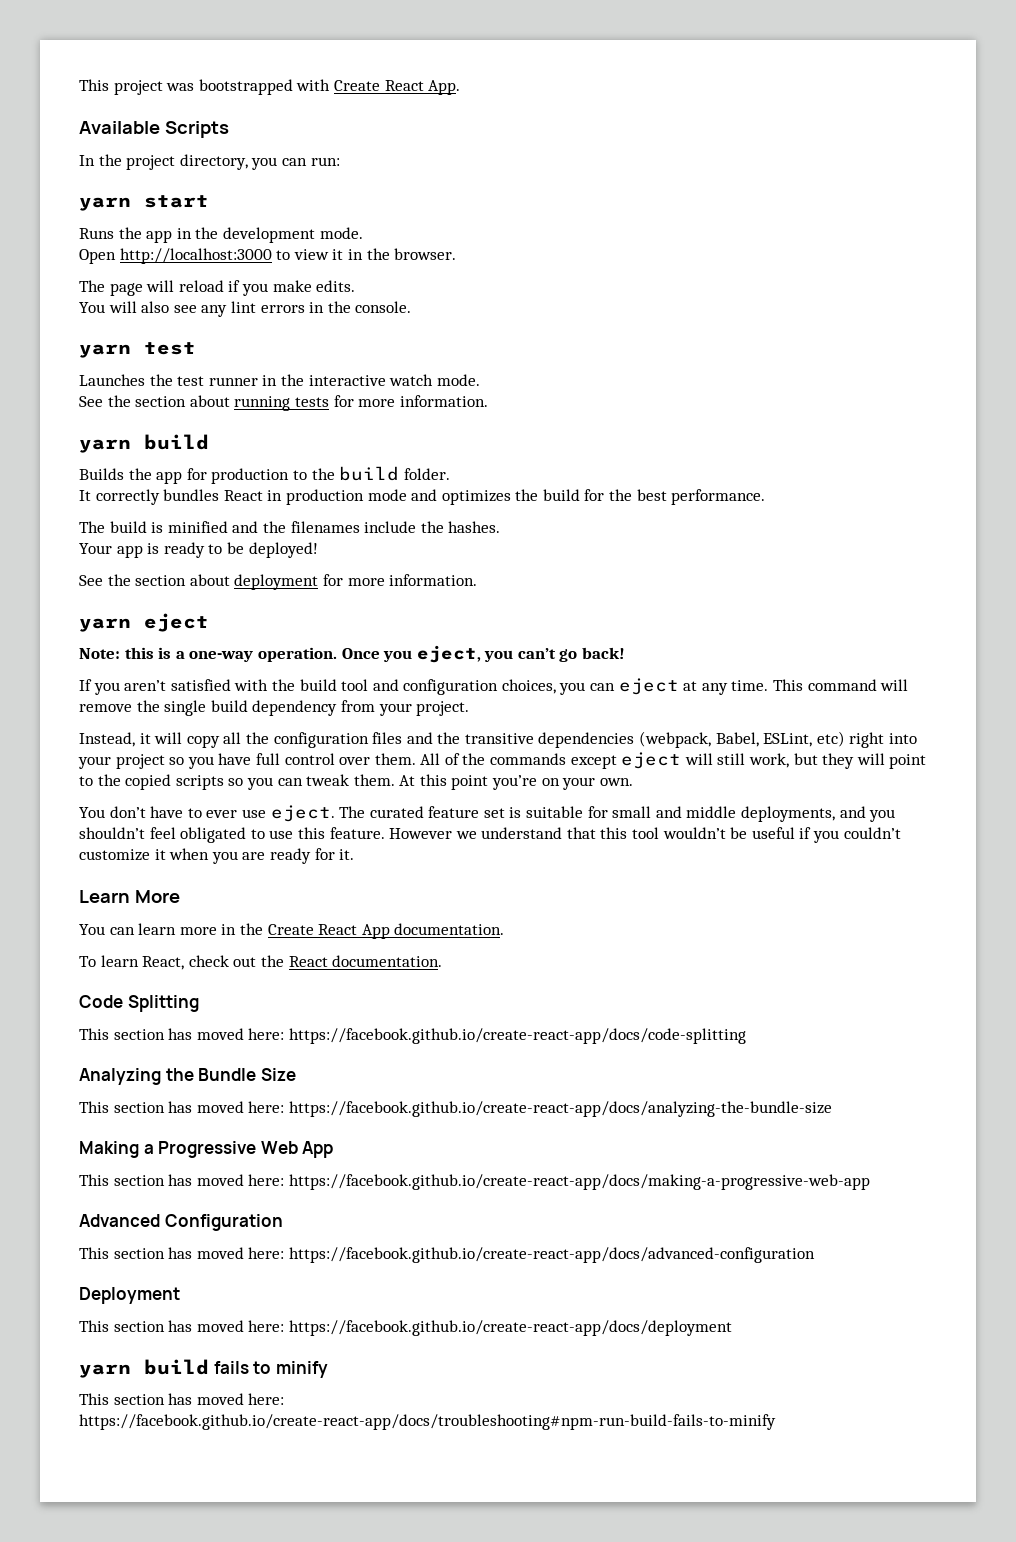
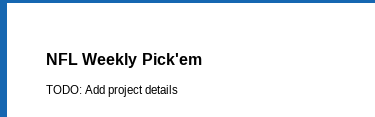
- This project was bootstrapped with Create React App.
- Available Scripts
- In the project directory, you can run:
- yarn start
- Runs the app in the development mode.
- Open http://localhost:3000 to view it in the browser.
- The page will reload if you make edits.
- You will also see any lint errors in the console.
- yarn test
- Launches the test runner in the interactive watch mode.
- See the section about running tests for more information.
- yarn build
- Builds the app for production to the build folder.
- It correctly bundles React in production mode and optimizes the build for the best performance.
- The build is minified and the filenames include the hashes.
- Your app is ready to be deployed!
- See the section about deployment for more information.
- yarn eject
- Note: this is a one-way operation. Once you eject, you can’t go back!
- If you aren’t satisfied with the build tool and configuration choices, you can eject at any time. This command will remove the single build dependency from your project.
- Instead, it will copy all the configuration files and the transitive dependencies (webpack, Babel, ESLint, etc) right into your project so you have full control over them. All of the commands except eject will still work, but they will point to the copied scripts so you can tweak them. At this point you’re on your own.
- You don’t have to ever use eject. The curated feature set is suitable for small and middle deployments, and you shouldn’t feel obligated to use this feature. However we understand that this tool wouldn’t be useful if you couldn’t customize it when you are ready for it.
- Learn More
- You can learn more in the Create React App documentation.
- To learn React, check out the React documentation.
- Code Splitting
- This section has moved here: https://facebook.github.io/create-react-app/docs/code-splitting
- Analyzing the Bundle Size
- This section has moved here: https://facebook.github.io/create-react-app/docs/analyzing-the-bundle-size
- Making a Progressive Web App
- This section has moved here: https://facebook.github.io/create-react-app/docs/making-a-progressive-web-app
- Advanced Configuration
- This section has moved here: https://facebook.github.io/create-react-app/docs/advanced-configuration
- Deployment
- This section has moved here: https://facebook.github.io/create-react-app/docs/deployment
- yarn build fails to minify
- This section has moved here: https://facebook.github.io/create-react-app/docs/troubleshooting#npm-run-build-fails-to-minify
+ NFL Weekly Pick'em
+ TODO: Add project details

